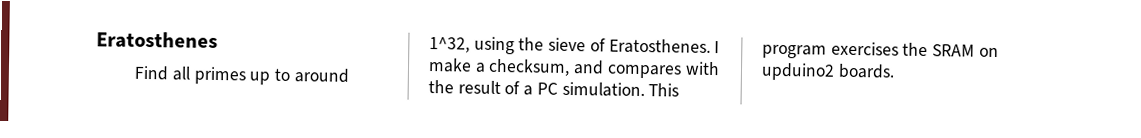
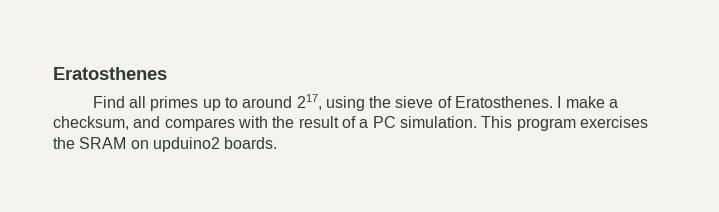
- Find all primes up to around 1^32, using the sieve of Eratosthenes.
+ Find all primes up to around 217, using the sieve of Eratosthenes.

